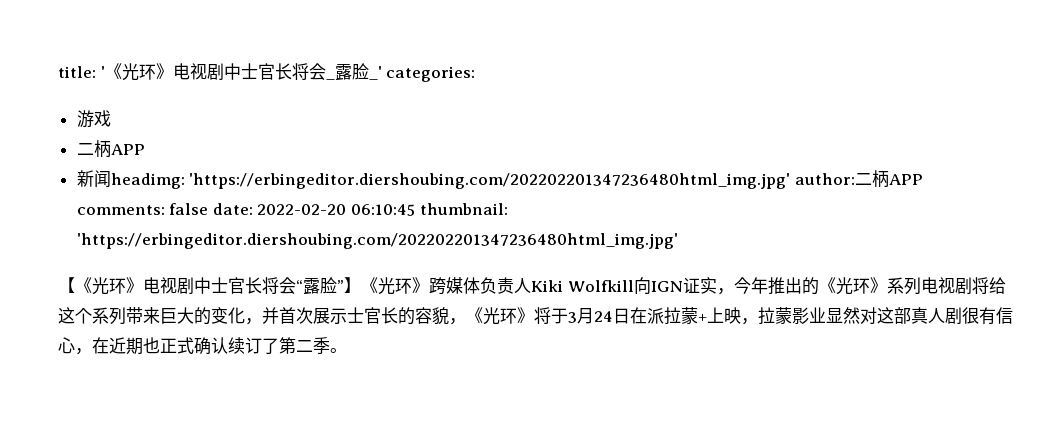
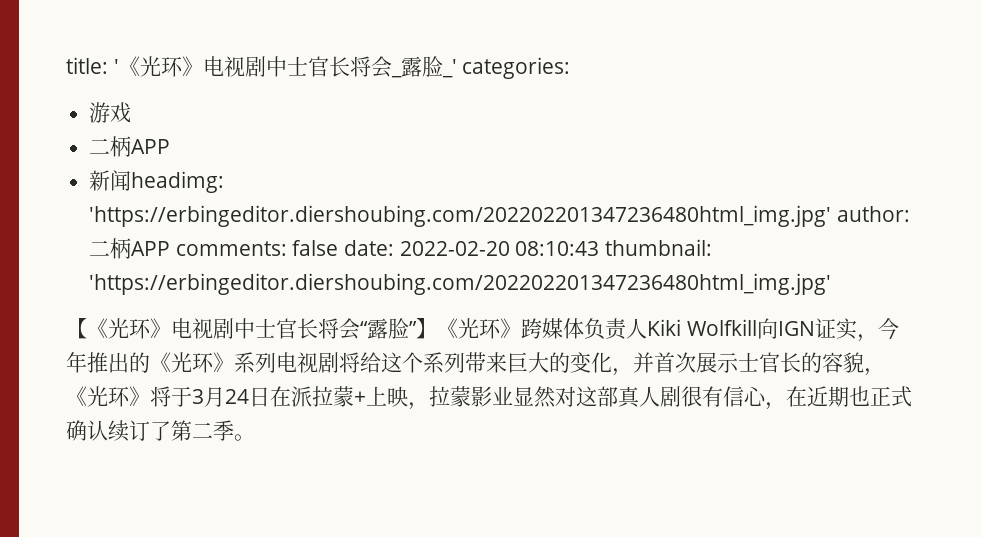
- 新闻headimg: 'https://erbingeditor.diershoubing.com/202202201347236480html_img.jpg' author:二柄APP comments: false date: 2022-02-20 06:10:45 thumbnail: 'https://erbingeditor.diershoubing.com/202202201347236480html_img.jpg'
+ 新闻headimg: 'https://erbingeditor.diershoubing.com/202202201347236480html_img.jpg' author:二柄APP comments: false date: 2022-02-20 08:10:43 thumbnail: 'https://erbingeditor.diershoubing.com/202202201347236480html_img.jpg'

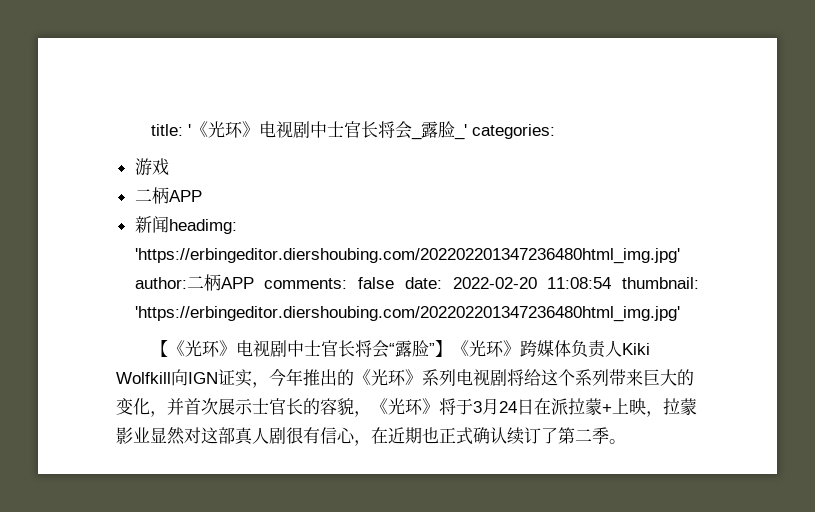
- 新闻headimg: 'https://erbingeditor.diershoubing.com/202202201347236480html_img.jpg' author:二柄APP comments: false date: 2022-02-20 08:10:43 thumbnail: 'https://erbingeditor.diershoubing.com/202202201347236480html_img.jpg'
+ 新闻headimg: 'https://erbingeditor.diershoubing.com/202202201347236480html_img.jpg' author:二柄APP comments: false date: 2022-02-20 11:08:54 thumbnail: 'https://erbingeditor.diershoubing.com/202202201347236480html_img.jpg'

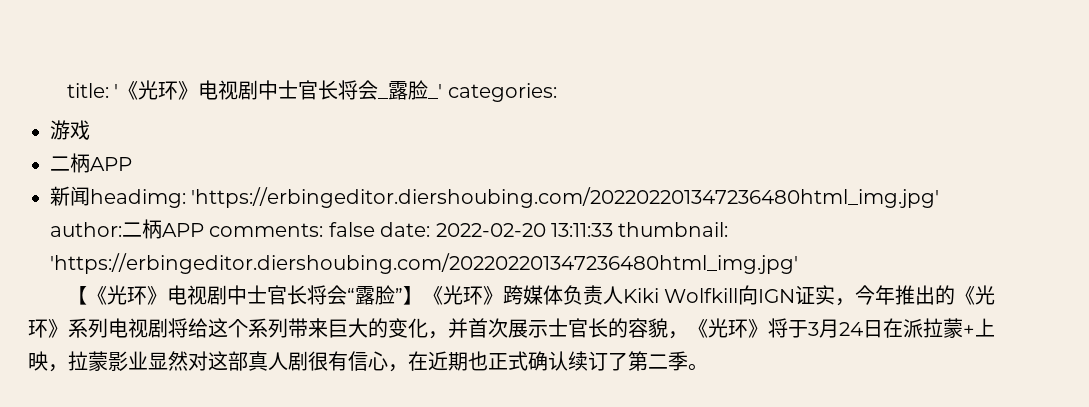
- 新闻headimg: 'https://erbingeditor.diershoubing.com/202202201347236480html_img.jpg' author:二柄APP comments: false date: 2022-02-20 11:08:54 thumbnail: 'https://erbingeditor.diershoubing.com/202202201347236480html_img.jpg'
+ 新闻headimg: 'https://erbingeditor.diershoubing.com/202202201347236480html_img.jpg' author:二柄APP comments: false date: 2022-02-20 13:11:33 thumbnail: 'https://erbingeditor.diershoubing.com/202202201347236480html_img.jpg'

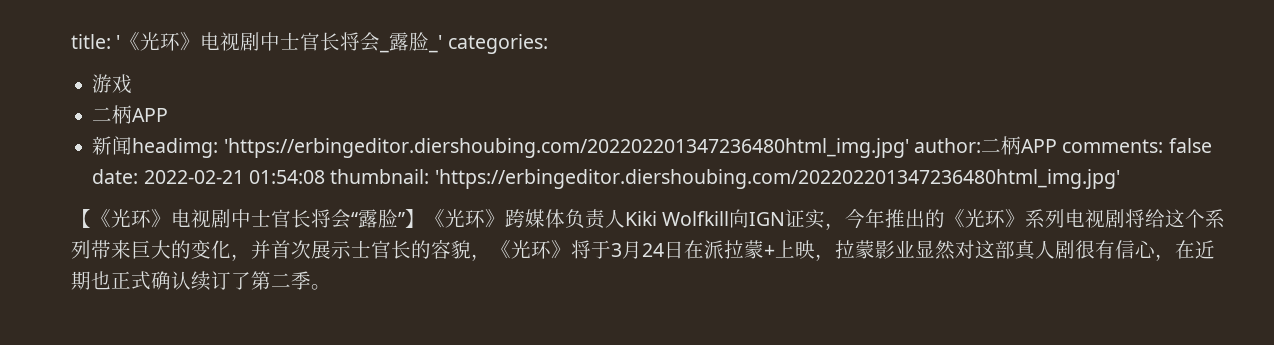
- 新闻headimg: 'https://erbingeditor.diershoubing.com/202202201347236480html_img.jpg' author:二柄APP comments: false date: 2022-02-20 13:11:33 thumbnail: 'https://erbingeditor.diershoubing.com/202202201347236480html_img.jpg'
+ 新闻headimg: 'https://erbingeditor.diershoubing.com/202202201347236480html_img.jpg' author:二柄APP comments: false date: 2022-02-21 01:54:08 thumbnail: 'https://erbingeditor.diershoubing.com/202202201347236480html_img.jpg'

